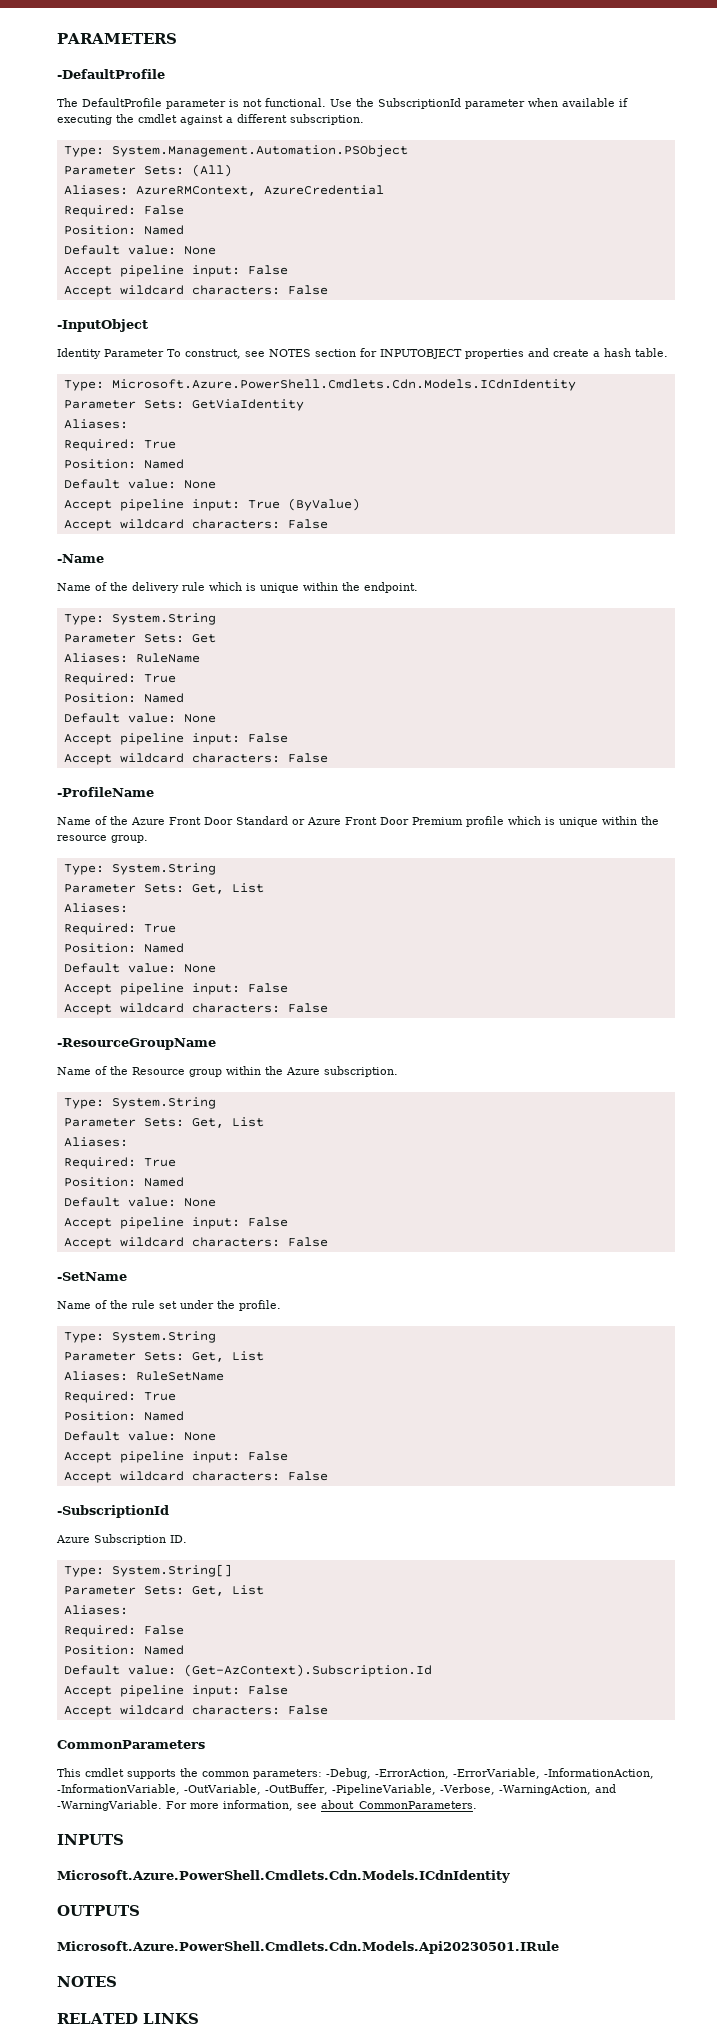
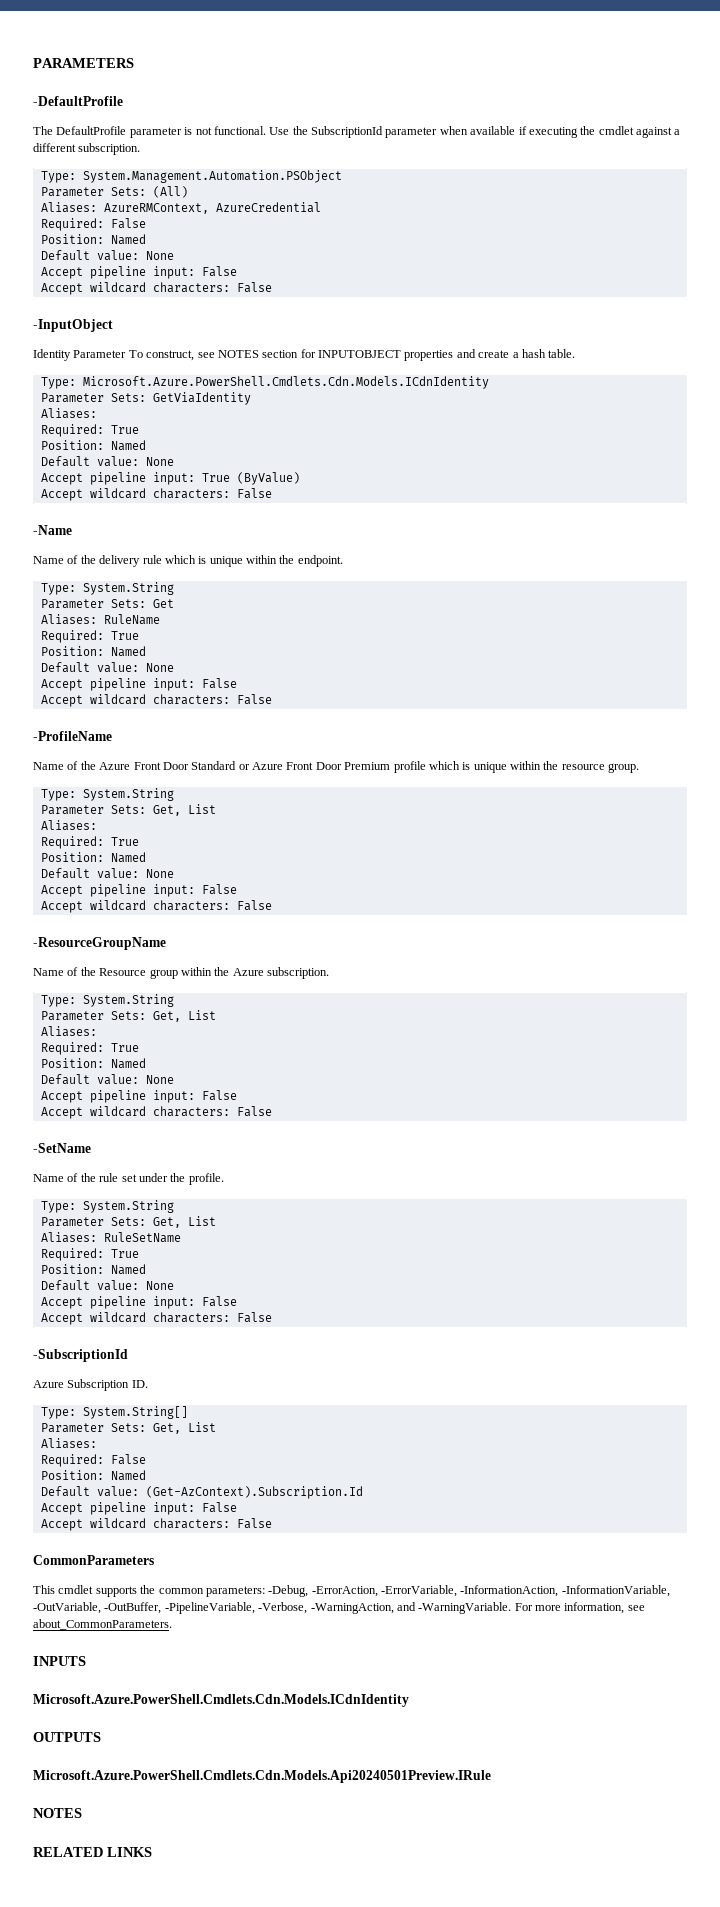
- Microsoft.Azure.PowerShell.Cmdlets.Cdn.Models.Api20230501.IRule
+ Microsoft.Azure.PowerShell.Cmdlets.Cdn.Models.Api20240501Preview.IRule

